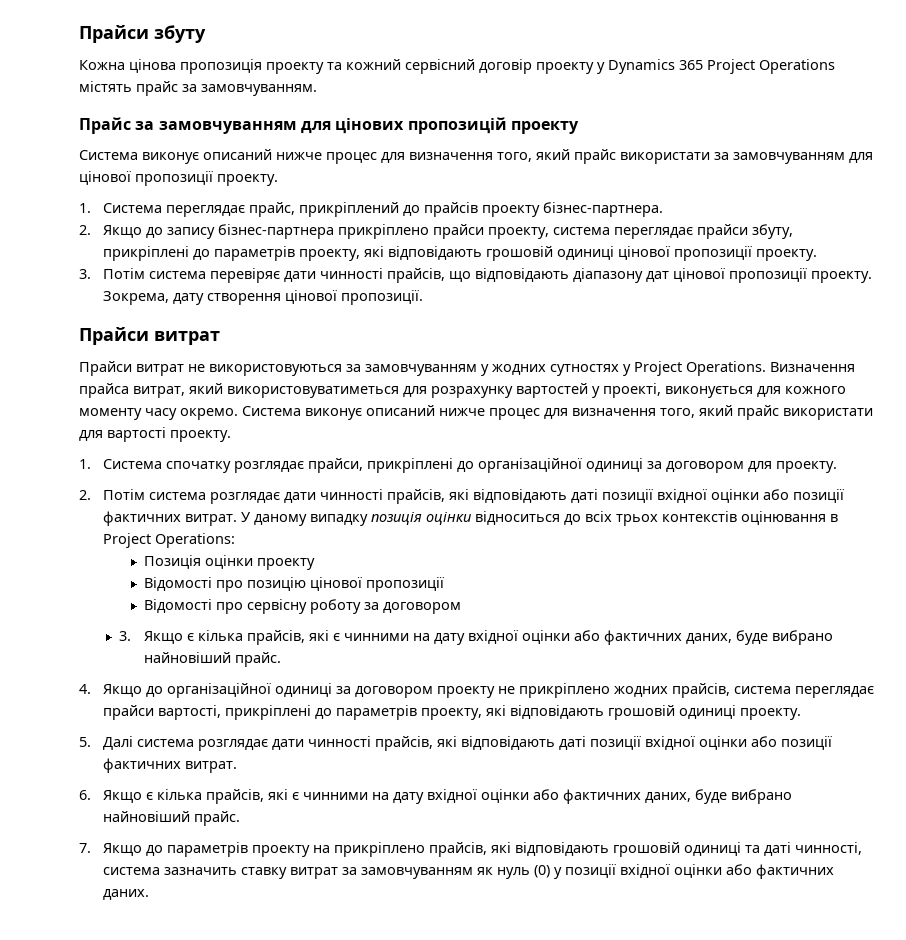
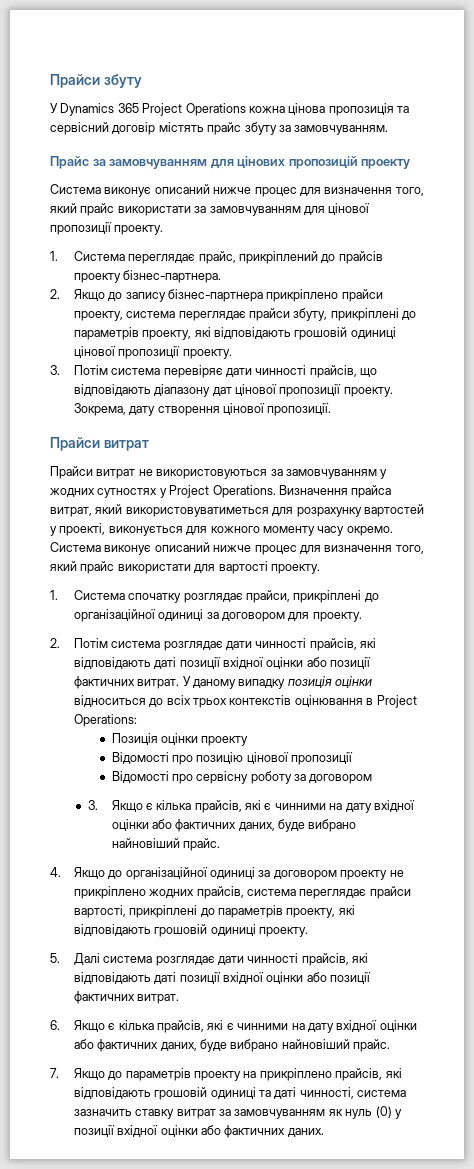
- Кожна цінова пропозиція проекту та кожний сервісний договір проекту у Dynamics 365 Project Operations містять прайс за замовчуванням.
+ У Dynamics 365 Project Operations кожна цінова пропозиція та сервісний договір містять прайс збуту за замовчуванням.

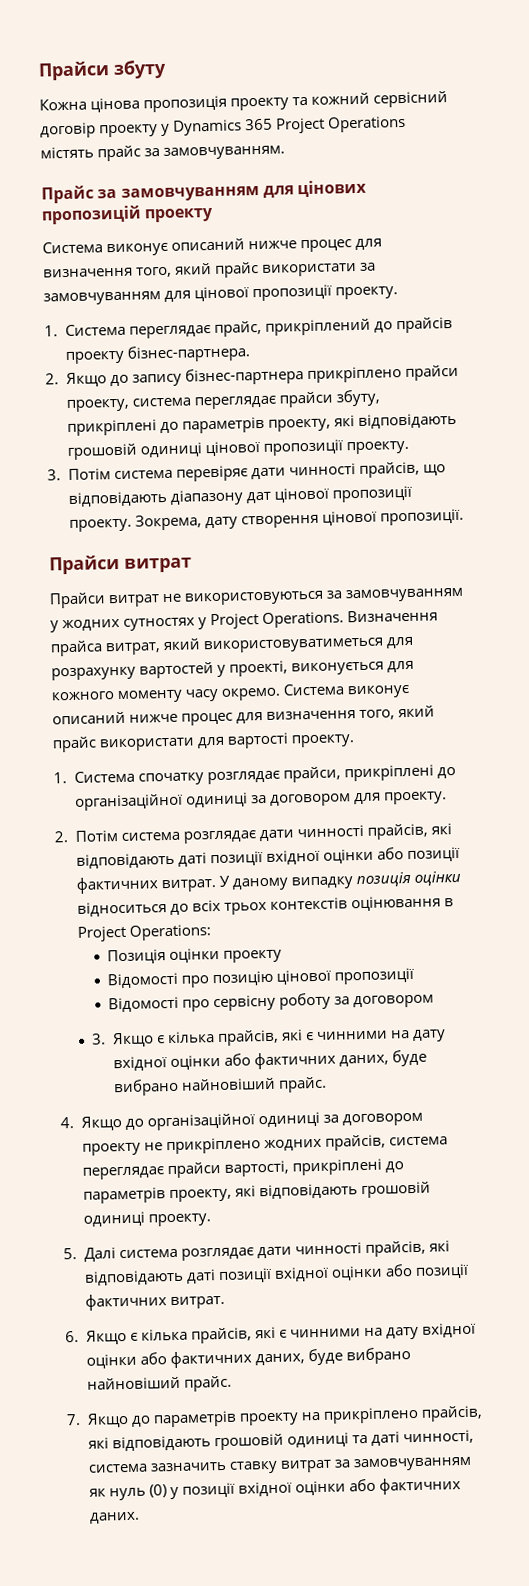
- У Dynamics 365 Project Operations кожна цінова пропозиція та сервісний договір містять прайс збуту за замовчуванням.
+ Кожна цінова пропозиція проекту та кожний сервісний договір проекту у Dynamics 365 Project Operations містять прайс за замовчуванням.

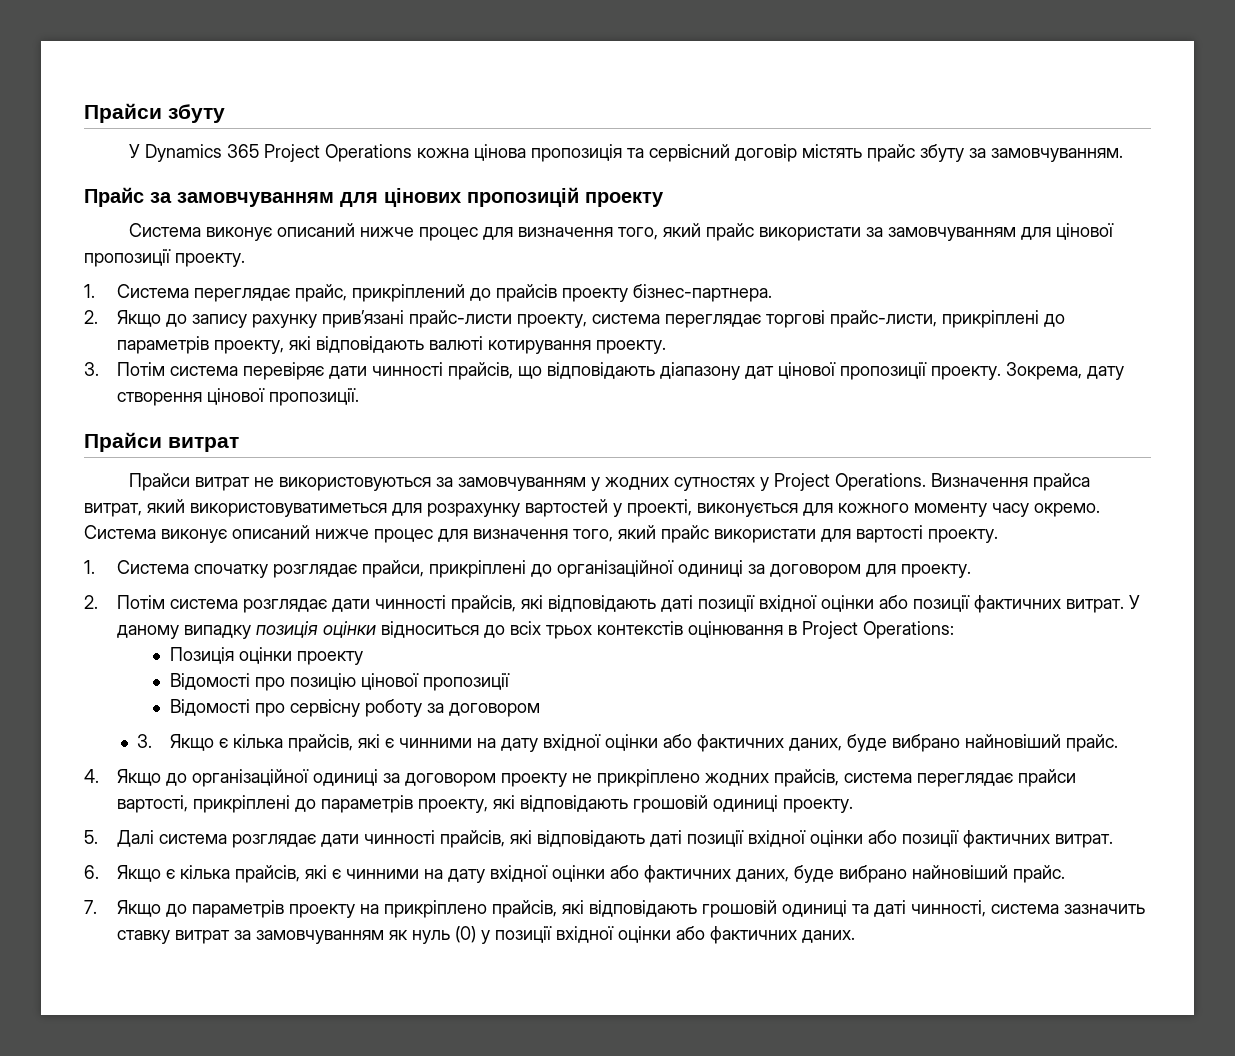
- Кожна цінова пропозиція проекту та кожний сервісний договір проекту у Dynamics 365 Project Operations містять прайс за замовчуванням.
+ У Dynamics 365 Project Operations кожна цінова пропозиція та сервісний договір містять прайс збуту за замовчуванням.
- 2. Якщо до запису бізнес-партнера прикріплено прайси проекту, система переглядає прайси збуту, прикріплені до параметрів проекту, які відповідають грошовій одиниці цінової пропозиції проекту.
+ 2. Якщо до запису рахунку прив’язані прайс-листи проекту, система переглядає торгові прайс-листи, прикріплені до параметрів проекту, які відповідають валюті котирування проекту.

